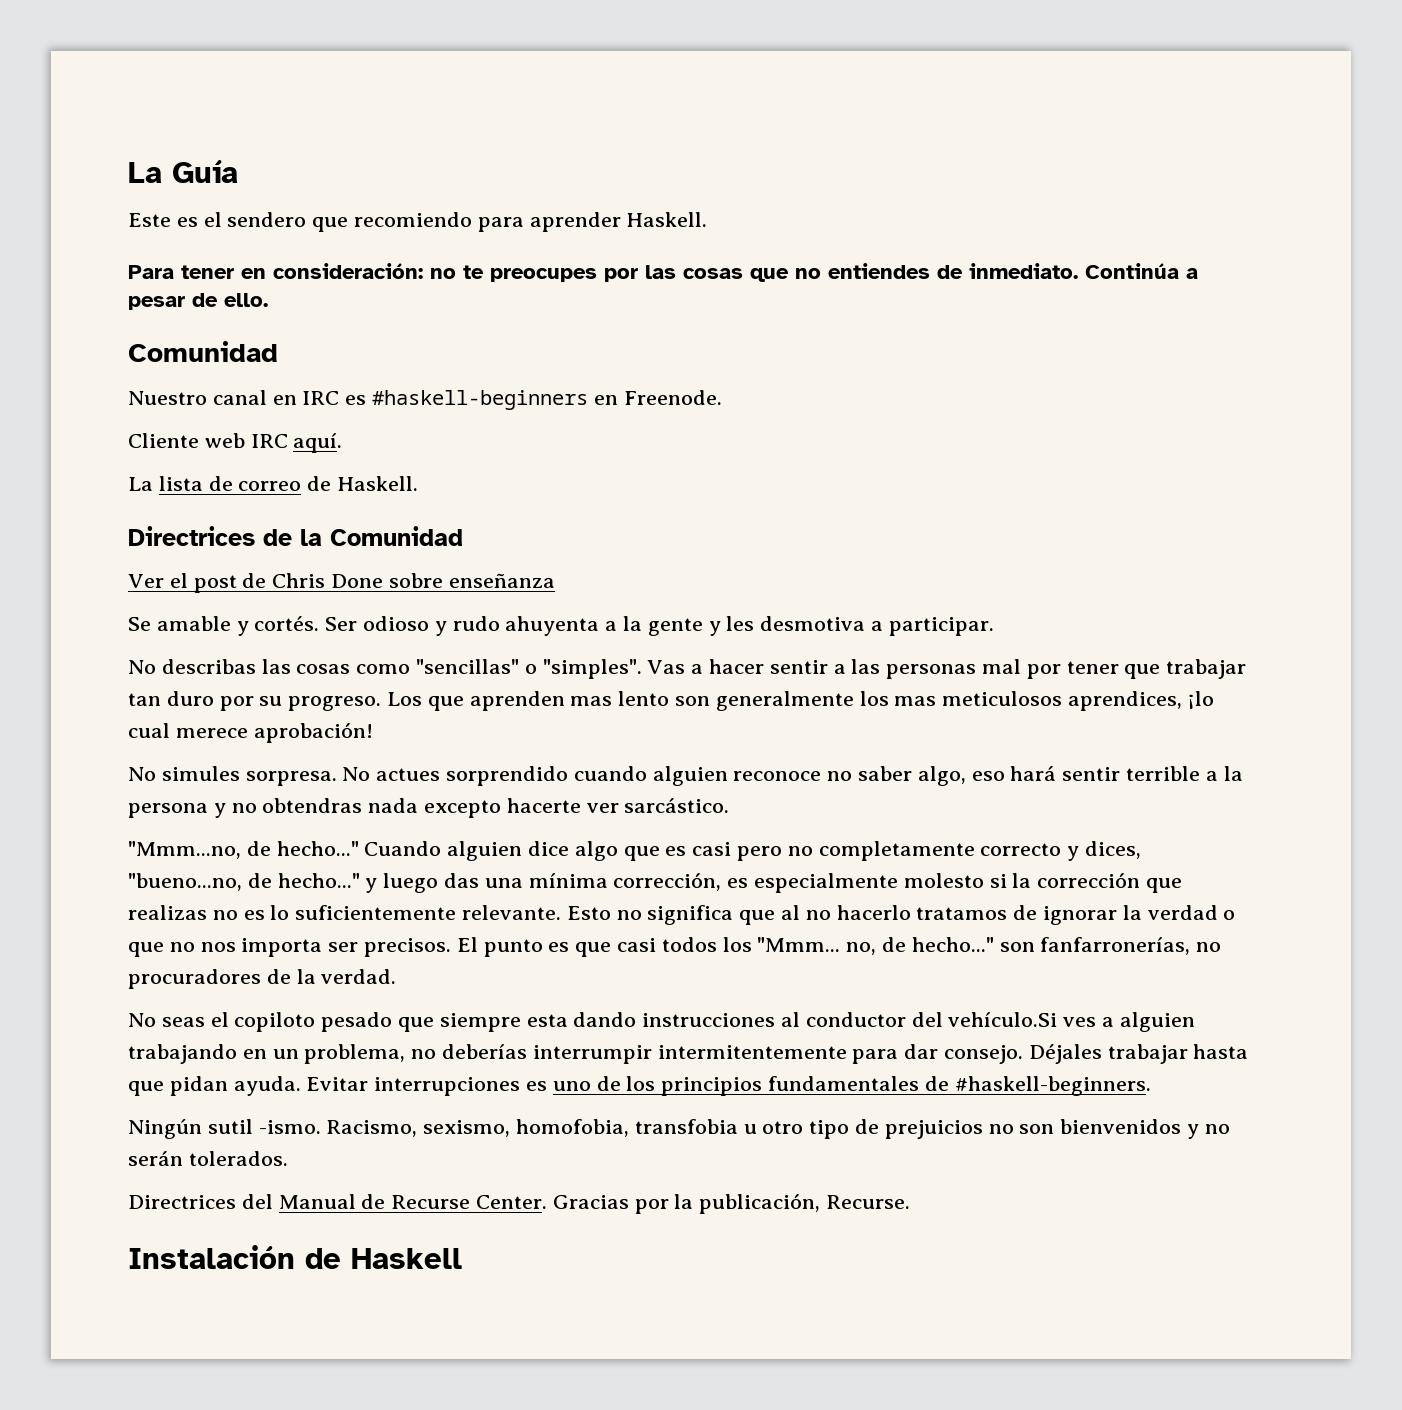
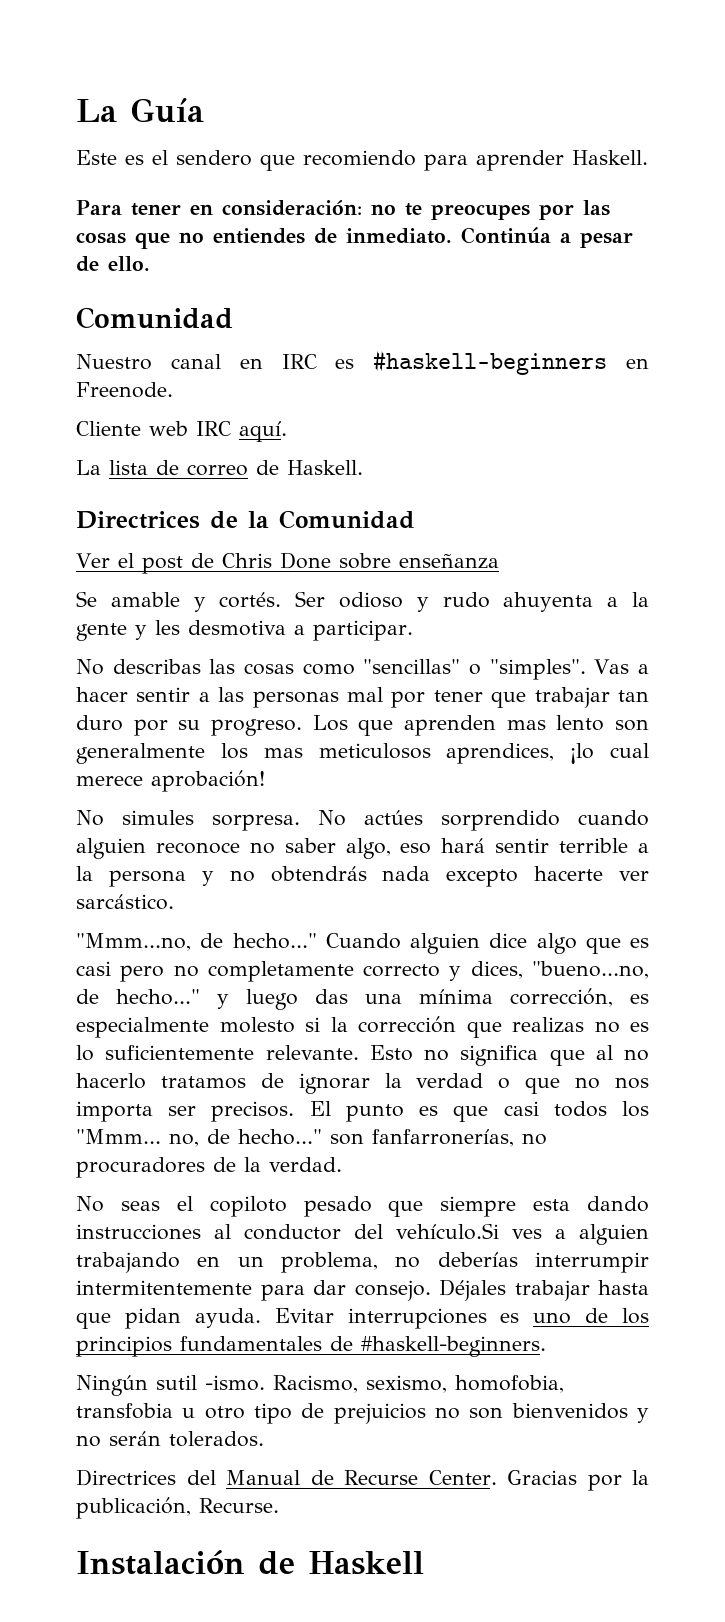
- No actues sorprendido cuando alguien reconoce no saber algo, eso hará sentir terrible a la persona y no obtendras nada excepto hacerte ver sarcástico.
+ No actúes sorprendido cuando alguien reconoce no saber algo, eso hará sentir terrible a la persona y no obtendrás nada excepto hacerte ver sarcástico.

